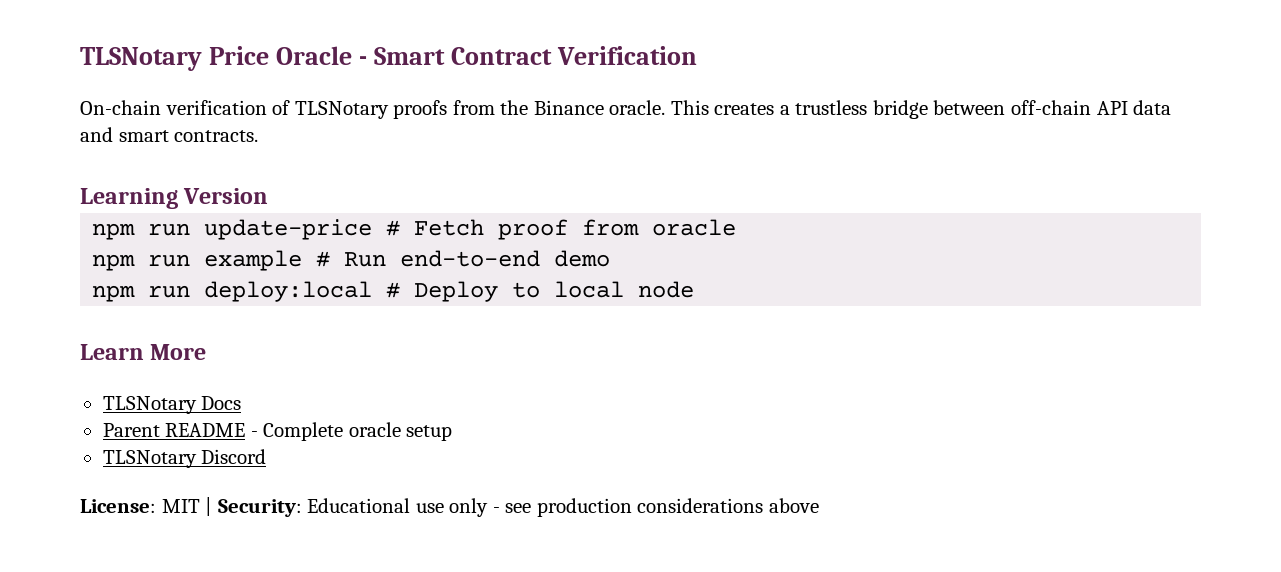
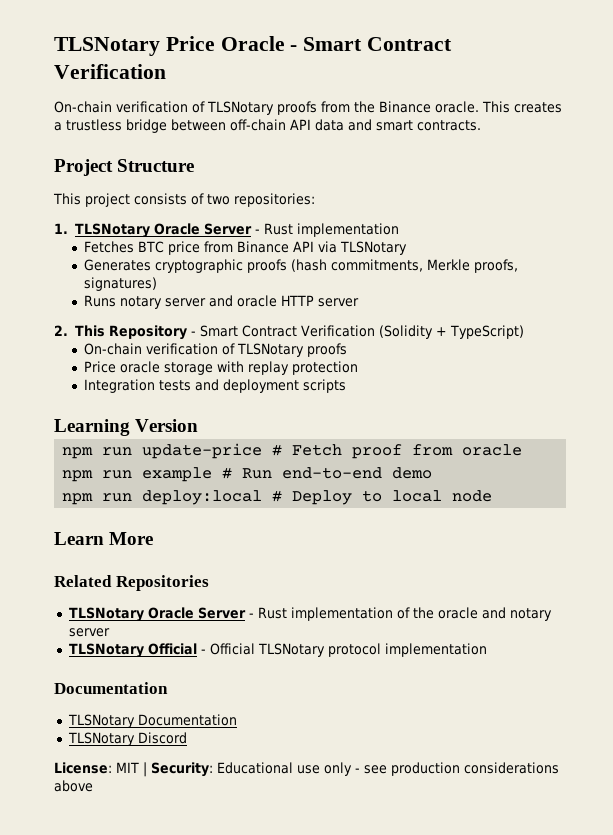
+ Project Structure
+ This project consists of two repositories:
+ 1. TLSNotary Oracle Server - Rust implementation
+ Fetches BTC price from Binance API via TLSNotary
+ Generates cryptographic proofs (hash commitments, Merkle proofs, signatures)
+ Runs notary server and oracle HTTP server
+ 2. This Repository - Smart Contract Verification (Solidity + TypeScript)
+ On-chain verification of TLSNotary proofs
+ Price oracle storage with replay protection
+ Integration tests and deployment scripts
- TLSNotary Docs
- Parent README - Complete oracle setup
+ Related Repositories
+ TLSNotary Oracle Server - Rust implementation of the oracle and notary server
+ TLSNotary Official - Official TLSNotary protocol implementation
+ Documentation
+ TLSNotary Documentation

